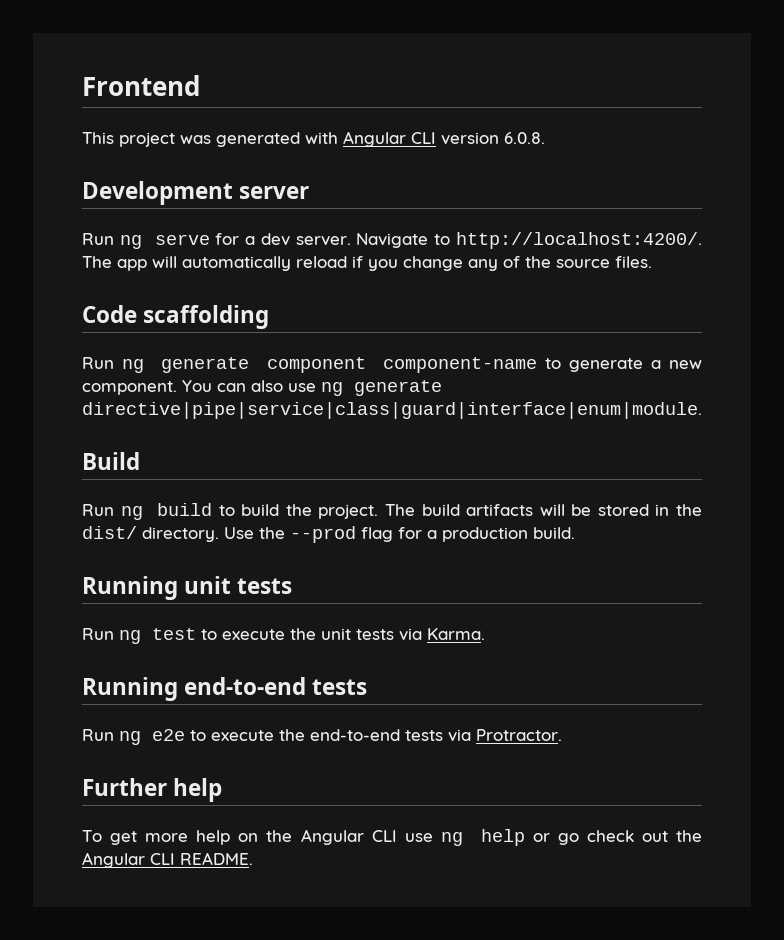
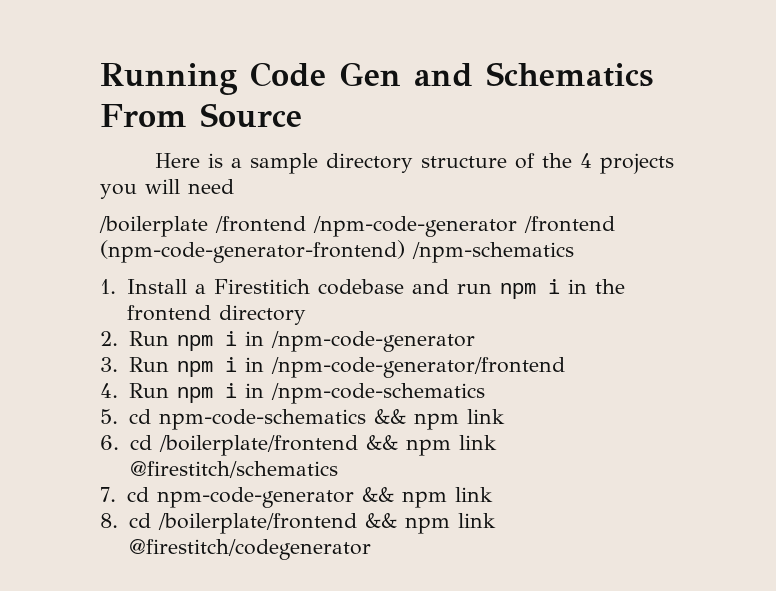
- Frontend
- This project was generated with Angular CLI version 6.0.8.
- Development server
- Run ng serve for a dev server. Navigate to http://localhost:4200/. The app will automatically reload if you change any of the source files.
- Code scaffolding
- Run ng generate component component-name to generate a new component. You can also use ng generate directive|pipe|service|class|guard|interface|enum|module.
- Build
- Run ng build to build the project. The build artifacts will be stored in the dist/ directory. Use the --prod flag for a production build.
- Running unit tests
- Run ng test to execute the unit tests via Karma.
- Running end-to-end tests
- Run ng e2e to execute the end-to-end tests via Protractor.
- Further help
- To get more help on the Angular CLI use ng help or go check out the Angular CLI README.
+ Running Code Gen and Schematics From Source
+ Here is a sample directory structure of the 4 projects you will need
+ /boilerplate /frontend /npm-code-generator /frontend (npm-code-generator-frontend) /npm-schematics
+ 1. Install a Firestitich codebase and run npm i in the frontend directory
+ 2. Run npm i in /npm-code-generator
+ 3. Run npm i in /npm-code-generator/frontend
+ 4. Run npm i in /npm-code-schematics
+ 5. cd npm-code-schematics && npm link
+ 6. cd /boilerplate/frontend && npm link @firestitch/schematics
+ 7. cd npm-code-generator && npm link
+ 8. cd /boilerplate/frontend && npm link @firestitch/codegenerator

